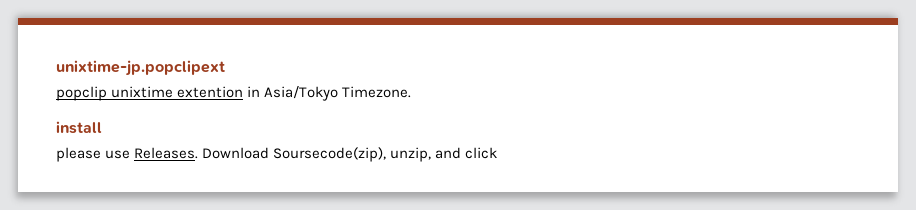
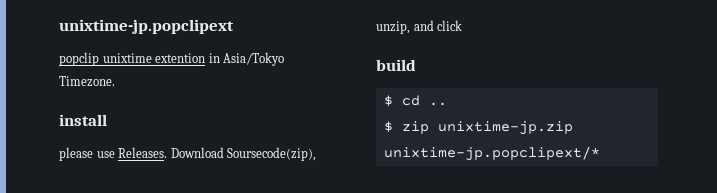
+ build
+ $ cd ..
+ $ zip unixtime-jp.zip unixtime-jp.popclipext/*

